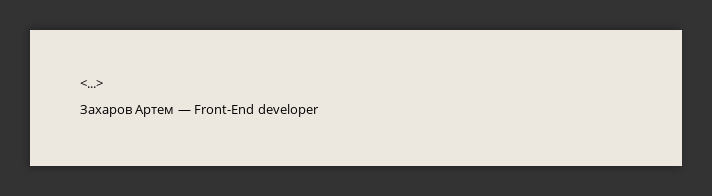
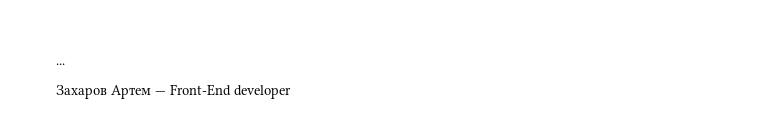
- <...>
+ ...

